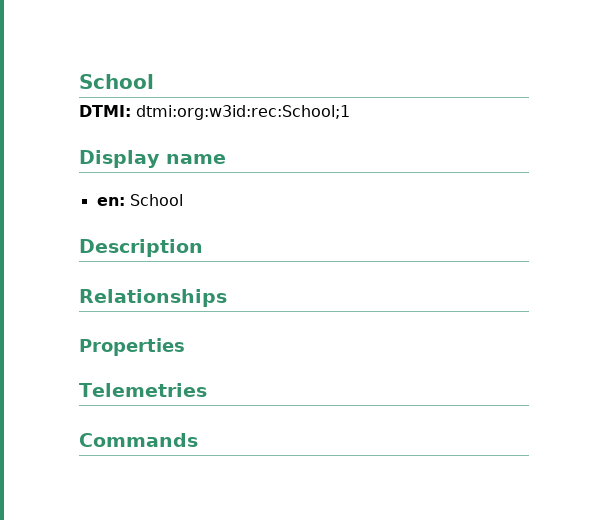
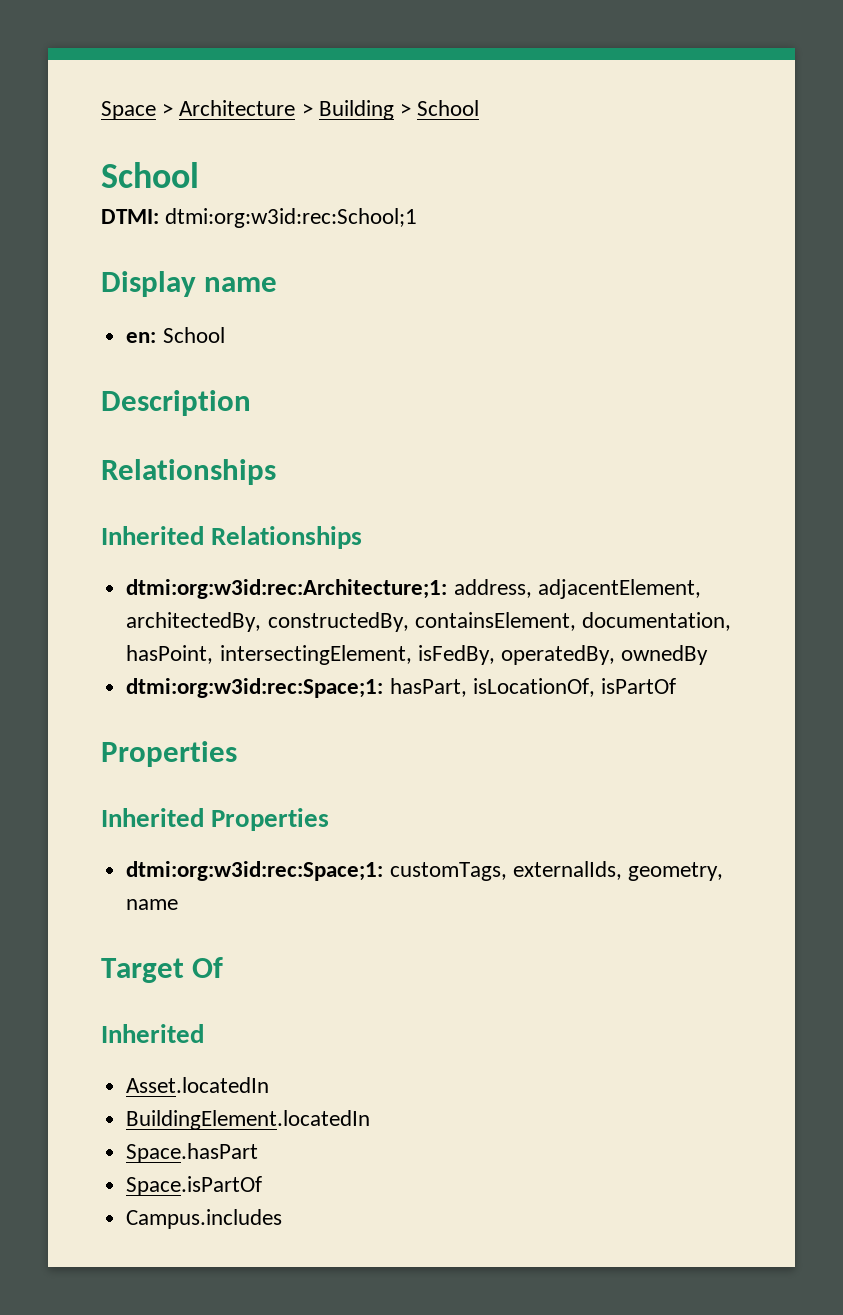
+ Space > Architecture > Building > School
+ Inherited Relationships
+ dtmi:org:w3id:rec:Architecture;1: address, adjacentElement, architectedBy, constructedBy, containsElement, documentation, hasPoint, intersectingElement, isFedBy, operatedBy, ownedBy
+ dtmi:org:w3id:rec:Space;1: hasPart, isLocationOf, isPartOf
  Properties
- Telemetries
- Commands
+ Inherited Properties
+ dtmi:org:w3id:rec:Space;1: customTags, externalIds, geometry, name
+ Target Of
+ Inherited
+ Asset.locatedIn
+ BuildingElement.locatedIn
+ Space.hasPart
+ Space.isPartOf
+ Campus.includes

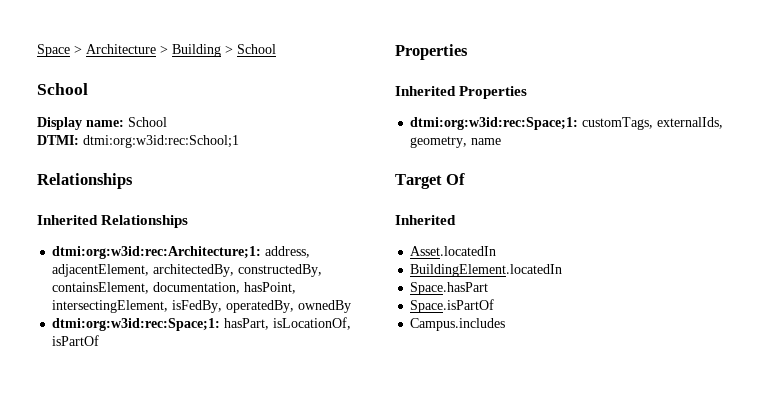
+ Display name: School
- Display name
- en: School
- Description

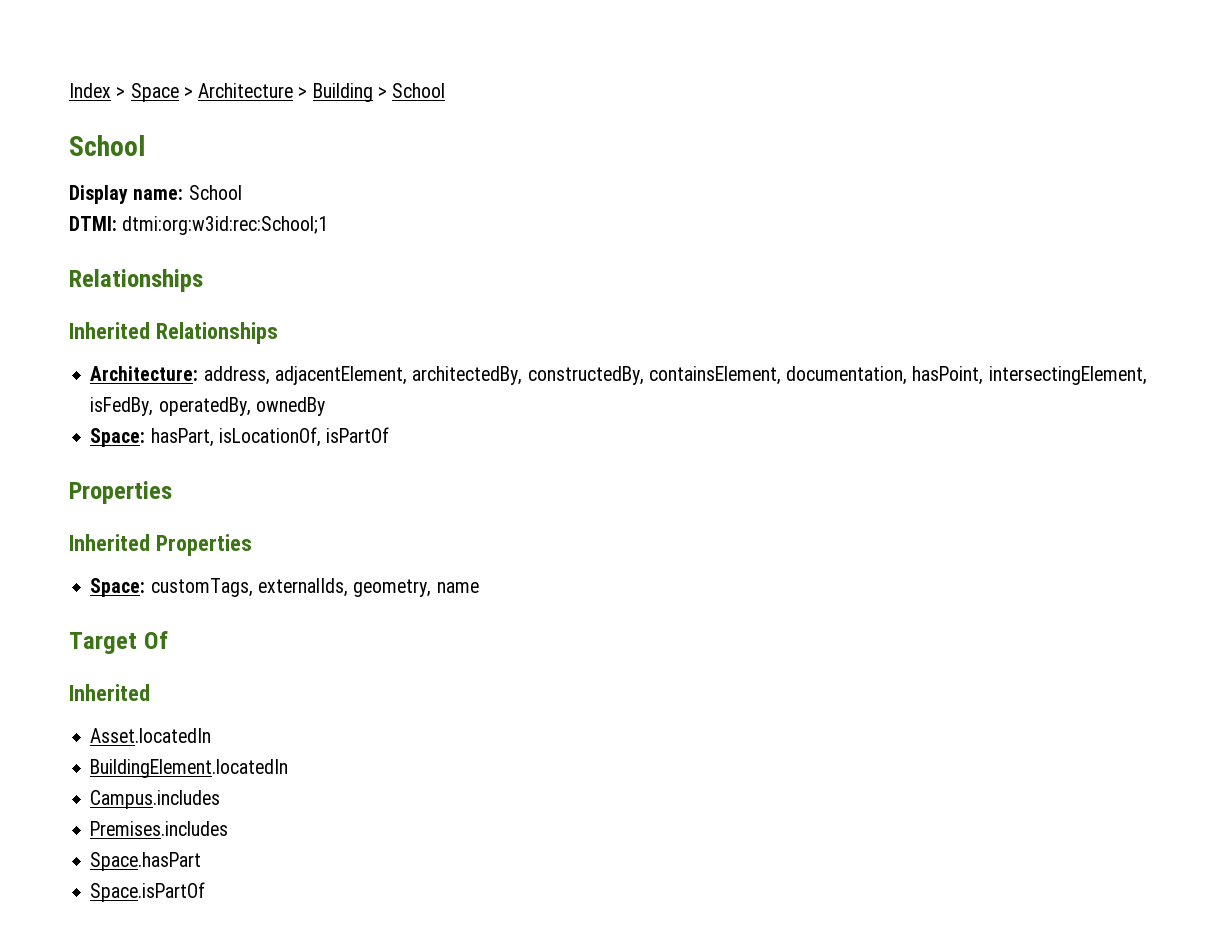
- Space > Architecture > Building > School
+ Index > Space > Architecture > Building > School
- dtmi:org:w3id:rec:Architecture;1: address, adjacentElement, architectedBy, constructedBy, containsElement, documentation, hasPoint, intersectingElement, isFedBy, operatedBy, ownedBy
+ Architecture: address, adjacentElement, architectedBy, constructedBy, containsElement, documentation, hasPoint, intersectingElement, isFedBy, operatedBy, ownedBy
- dtmi:org:w3id:rec:Space;1: hasPart, isLocationOf, isPartOf
+ Space: hasPart, isLocationOf, isPartOf
- dtmi:org:w3id:rec:Space;1: customTags, externalIds, geometry, name
+ Space: customTags, externalIds, geometry, name
+ Campus.includes
+ Premises.includes
- Campus.includes

